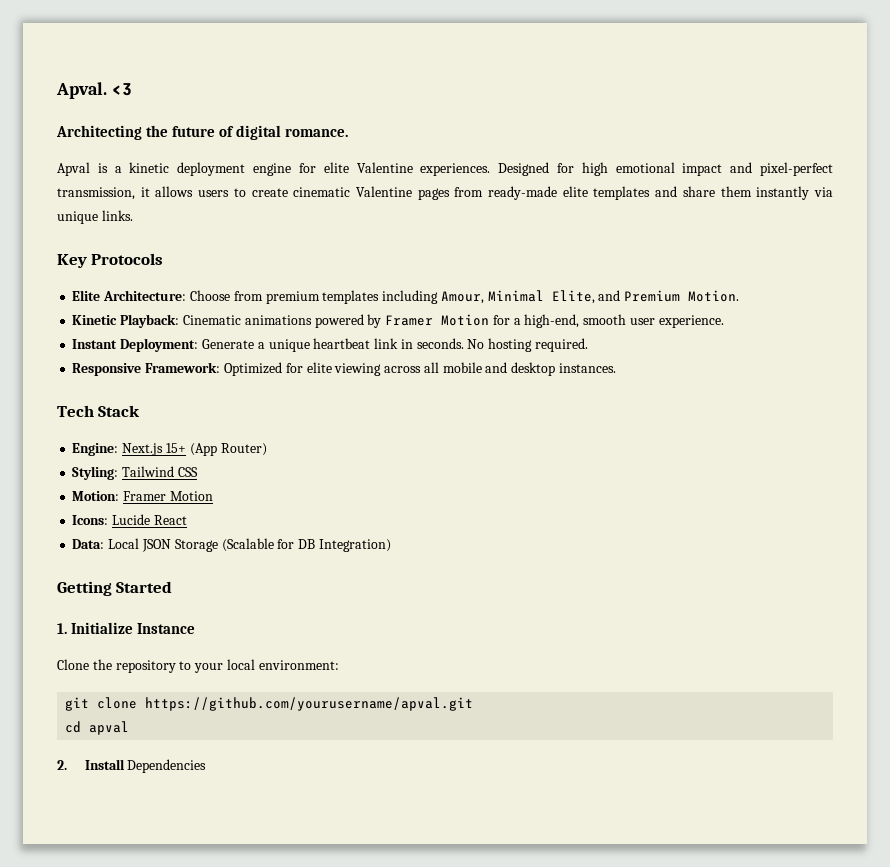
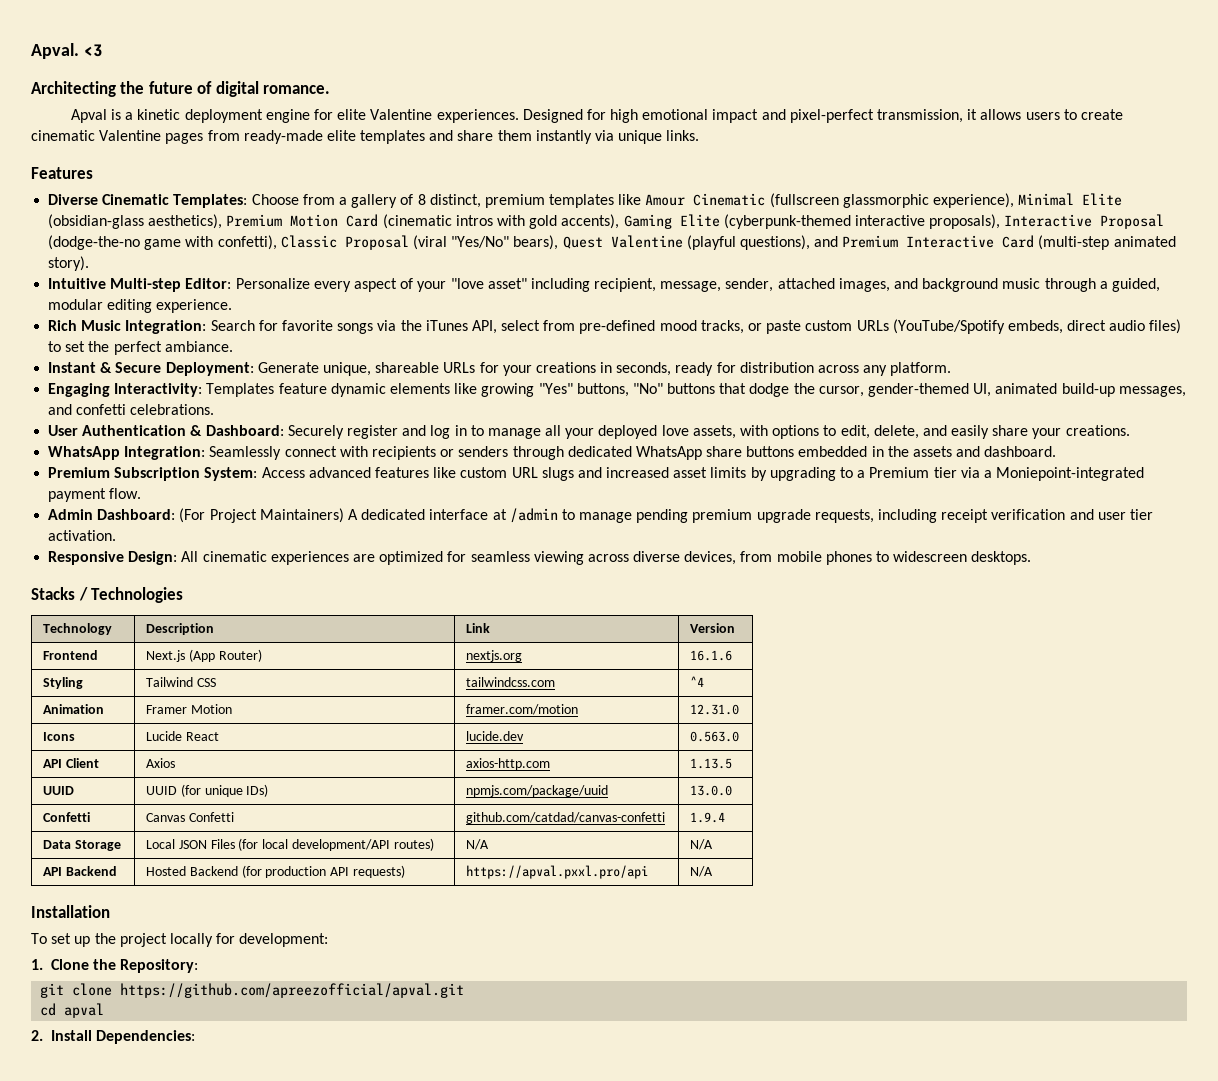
- Key Protocols
- Elite Architecture: Choose from premium templates including Amour, Minimal Elite, and Premium Motion.
- Kinetic Playback: Cinematic animations powered by Framer Motion for a high-end, smooth user experience.
- Instant Deployment: Generate a unique heartbeat link in seconds. No hosting required.
- Responsive Framework: Optimized for elite viewing across all mobile and desktop instances.
- Tech Stack
- Engine: Next.js 15+ (App Router)
- Styling: Tailwind CSS
- Motion: Framer Motion
- Icons: Lucide React
- Data: Local JSON Storage (Scalable for DB Integration)
- Getting Started
- 1. Initialize Instance
- Clone the repository to your local environment:
+ Features
+ Diverse Cinematic Templates: Choose from a gallery of 8 distinct, premium templates like Amour Cinematic (fullscreen glassmorphic experience), Minimal Elite (obsidian-glass aesthetics), Premium Motion Card (cinematic intros with gold accents), Gaming Elite (cyberpunk-themed interactive proposals), Interactive Proposal (dodge-the-no game with confetti), Classic Proposal (viral "Yes/No" bears), Quest Valentine (playful questions), and Premium Interactive Card (multi-step animated story).
+ Intuitive Multi-step Editor: Personalize every aspect of your "love asset" including recipient, message, sender, attached images, and background music through a guided, modular editing experience.
+ Rich Music Integration: Search for favorite songs via the iTunes API, select from pre-defined mood tracks, or paste custom URLs (YouTube/Spotify embeds, direct audio files) to set the perfect ambiance.
+ Instant & Secure Deployment: Generate unique, shareable URLs for your creations in seconds, ready for distribution across any platform.
+ Engaging Interactivity: Templates feature dynamic elements like growing "Yes" buttons, "No" buttons that dodge the cursor, gender-themed UI, animated build-up messages, and confetti celebrations.
+ User Authentication & Dashboard: Securely register and log in to manage all your deployed love assets, with options to edit, delete, and easily share your creations.
+ WhatsApp Integration: Seamlessly connect with recipients or senders through dedicated WhatsApp share buttons embedded in the assets and dashboard.
+ Premium Subscription System: Access advanced features like custom URL slugs and increased asset limits by upgrading to a Premium tier via a Moniepoint-integrated payment flow.
+ Admin Dashboard: (For Project Maintainers) A dedicated interface at /admin to manage pending premium upgrade requests, including receipt verification and user tier activation.
+ Responsive Design: All cinematic experiences are optimized for seamless viewing across diverse devices, from mobile phones to widescreen desktops.
+ Stacks / Technologies
+ Technology | Description | Link | Version
+ Frontend | Next.js (App Router) | nextjs.org | 16.1.6
+ Styling | Tailwind CSS | tailwindcss.com | ^4
+ Animation | Framer Motion | framer.com/motion | 12.31.0
+ Icons | Lucide React | lucide.dev | 0.563.0
+ API Client | Axios | axios-http.com | 1.13.5
+ UUID | UUID (for unique IDs) | npmjs.com/package/uuid | 13.0.0
+ Confetti | Canvas Confetti | github.com/catdad/canvas-confetti | 1.9.4
+ Data Storage | Local JSON Files (for local development/API routes) | N/A | N/A
+ API Backend | Hosted Backend (for production API requests) | https://apval.pxxl.pro/api | N/A
+ Installation
+ To set up the project locally for development:
+ 1. Clone the Repository:
- git clone https://github.com/yourusername/apval.git
+ git clone https://github.com/apreezofficial/apval.git
- 2. Install Dependencies
+ 2. Install Dependencies:

